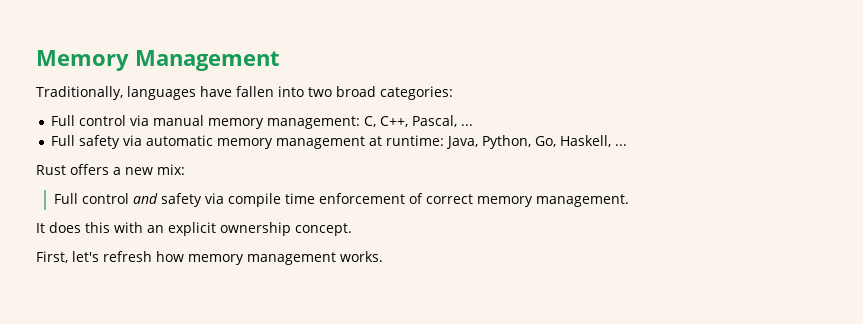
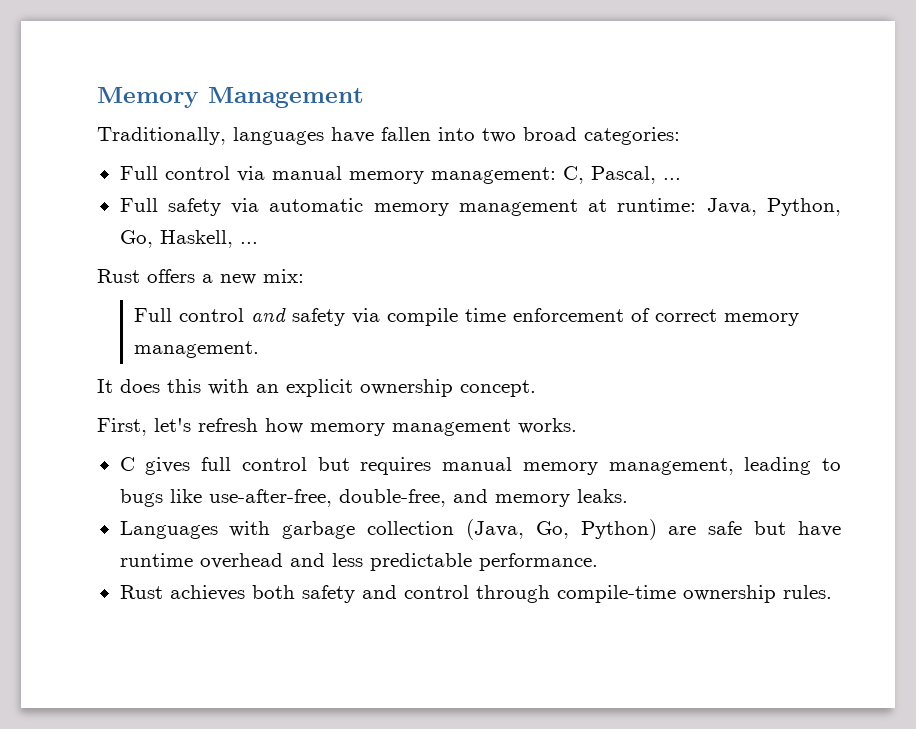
- Full control via manual memory management: C, C++, Pascal, ...
+ Full control via manual memory management: C, Pascal, ...
+ C gives full control but requires manual memory management, leading to bugs like use-after-free, double-free, and memory leaks.
+ Languages with garbage collection (Java, Go, Python) are safe but have runtime overhead and less predictable performance.
+ Rust achieves both safety and control through compile-time ownership rules.

